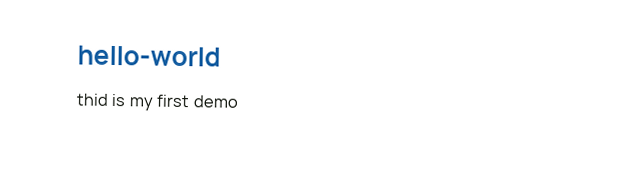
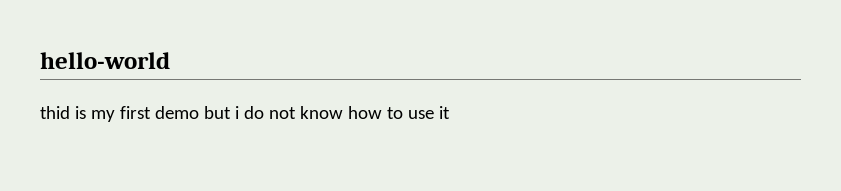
- thid is my first demo
+ thid is my first demo but i do not know how to use it

